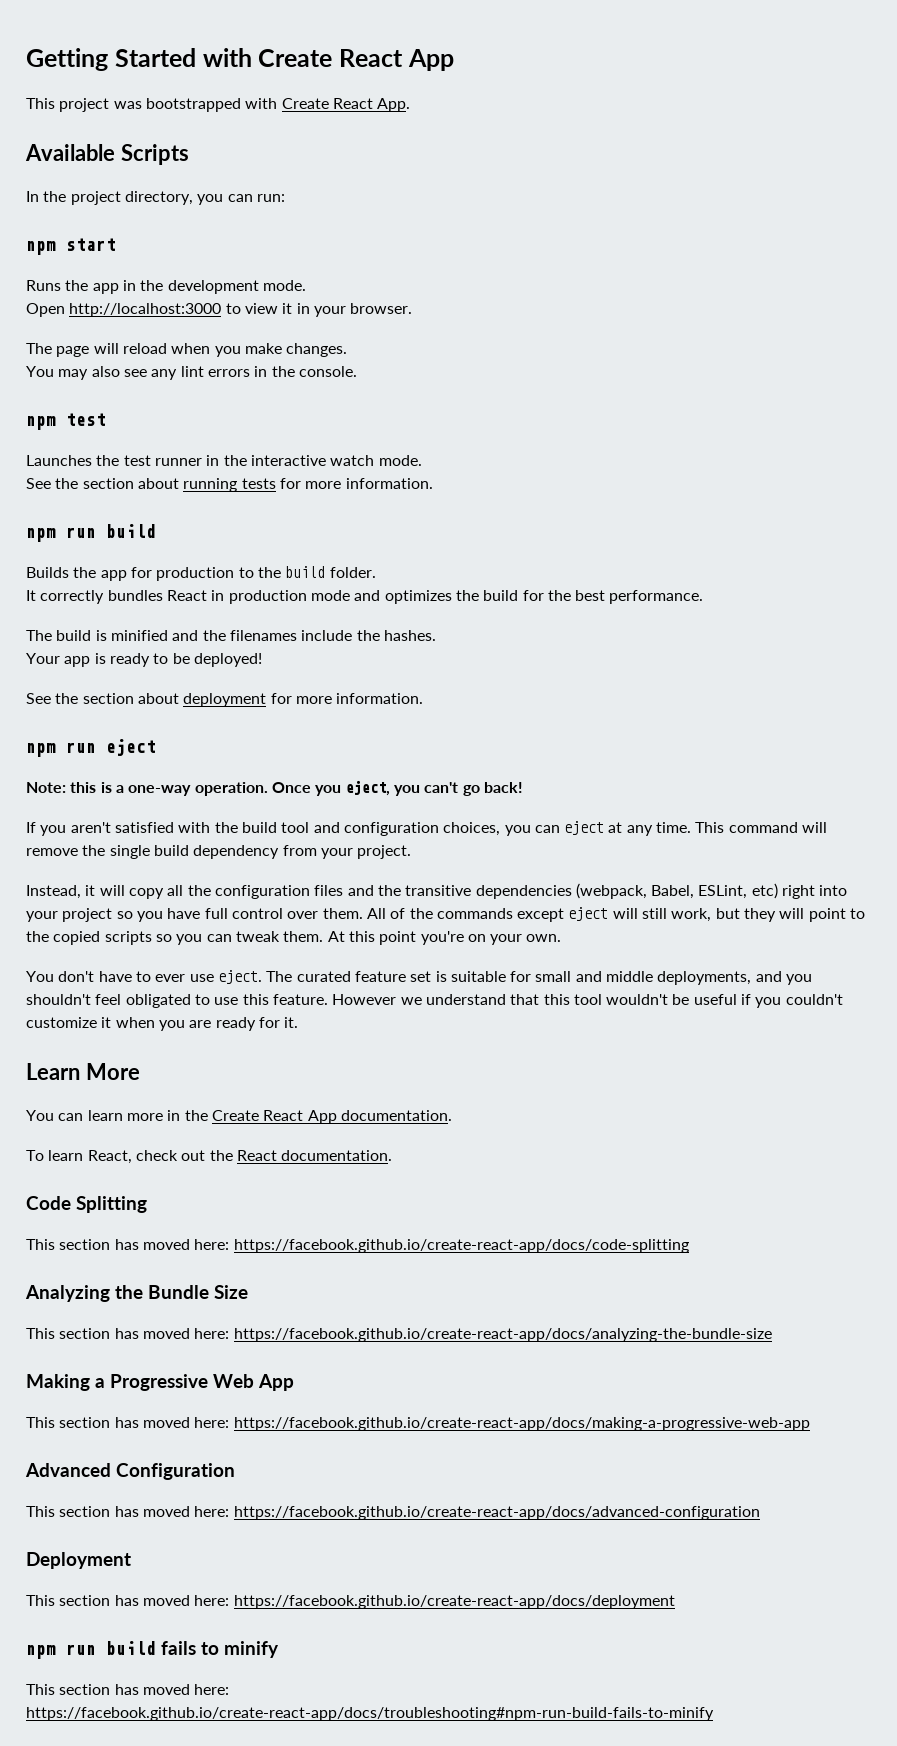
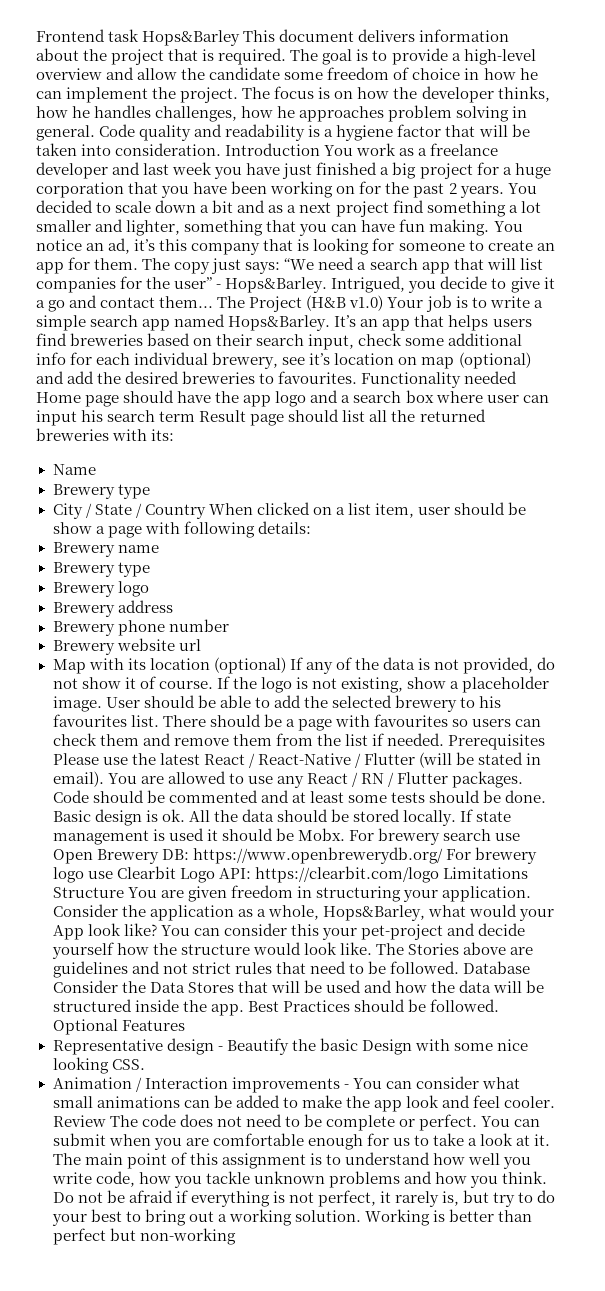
- Getting Started with Create React App
- This project was bootstrapped with Create React App.
- Available Scripts
- In the project directory, you can run:
- npm start
- Runs the app in the development mode.
- Open http://localhost:3000 to view it in your browser.
- The page will reload when you make changes.
- You may also see any lint errors in the console.
- npm test
- Launches the test runner in the interactive watch mode.
- See the section about running tests for more information.
- npm run build
- Builds the app for production to the build folder.
- It correctly bundles React in production mode and optimizes the build for the best performance.
- The build is minified and the filenames include the hashes.
- Your app is ready to be deployed!
- See the section about deployment for more information.
- npm run eject
- Note: this is a one-way operation. Once you eject, you can't go back!
- If you aren't satisfied with the build tool and configuration choices, you can eject at any time. This command will remove the single build dependency from your project.
- Instead, it will copy all the configuration files and the transitive dependencies (webpack, Babel, ESLint, etc) right into your project so you have full control over them. All of the commands except eject will still work, but they will point to the copied scripts so you can tweak them. At this point you're on your own.
- You don't have to ever use eject. The curated feature set is suitable for small and middle deployments, and you shouldn't feel obligated to use this feature. However we understand that this tool wouldn't be useful if you couldn't customize it when you are ready for it.
- Learn More
- You can learn more in the Create React App documentation.
- To learn React, check out the React documentation.
- Code Splitting
- This section has moved here: https://facebook.github.io/create-react-app/docs/code-splitting
- Analyzing the Bundle Size
- This section has moved here: https://facebook.github.io/create-react-app/docs/analyzing-the-bundle-size
- Making a Progressive Web App
- This section has moved here: https://facebook.github.io/create-react-app/docs/making-a-progressive-web-app
- Advanced Configuration
- This section has moved here: https://facebook.github.io/create-react-app/docs/advanced-configuration
- Deployment
- This section has moved here: https://facebook.github.io/create-react-app/docs/deployment
- npm run build fails to minify
- This section has moved here: https://facebook.github.io/create-react-app/docs/troubleshooting#npm-run-build-fails-to-minify
+ Frontend task Hops&Barley This document delivers information about the project that is required. The goal is to provide a high-level overview and allow the candidate some freedom of choice in how he can implement the project. The focus is on how the developer thinks, how he handles challenges, how he approaches problem solving in general. Code quality and readability is a hygiene factor that will be taken into consideration. Introduction You work as a freelance developer and last week you have just finished a big project for a huge corporation that you have been working on for the past 2 years. You decided to scale down a bit and as a next project find something a lot smaller and lighter, something that you can have fun making. You notice an ad, it’s this company that is looking for someone to create an app for them. The copy just says: “We need a search app that will list companies for the user” - Hops&Barley. Intrigued, you decide to give it a go and contact them... The Project (H&B v1.0) Your job is to write a simple search app named Hops&Barley. It’s an app that helps users find breweries based on their search input, check some additional info for each individual brewery, see it’s location on map (optional) and add the desired breweries to favourites. Functionality needed Home page should have the app logo and a search box where user can input his search term Result page should list all the returned breweries with its:
+ Name
+ Brewery type
+ City / State / Country When clicked on a list item, user should be show a page with following details:
+ Brewery name
+ Brewery type
+ Brewery logo
+ Brewery address
+ Brewery phone number
+ Brewery website url
+ Map with its location (optional) If any of the data is not provided, do not show it of course. If the logo is not existing, show a placeholder image. User should be able to add the selected brewery to his favourites list. There should be a page with favourites so users can check them and remove them from the list if needed. Prerequisites Please use the latest React / React-Native / Flutter (will be stated in email). You are allowed to use any React / RN / Flutter packages. Code should be commented and at least some tests should be done. Basic design is ok. All the data should be stored locally. If state management is used it should be Mobx. For brewery search use Open Brewery DB: https://www.openbrewerydb.org/ For brewery logo use Clearbit Logo API: https://clearbit.com/logo Limitations Structure You are given freedom in structuring your application. Consider the application as a whole, Hops&Barley, what would your App look like? You can consider this your pet-project and decide yourself how the structure would look like. The Stories above are guidelines and not strict rules that need to be followed. Database Consider the Data Stores that will be used and how the data will be structured inside the app. Best Practices should be followed. Optional Features
+ Representative design - Beautify the basic Design with some nice looking CSS.
+ Animation / Interaction improvements - You can consider what small animations can be added to make the app look and feel cooler. Review The code does not need to be complete or perfect. You can submit when you are comfortable enough for us to take a look at it. The main point of this assignment is to understand how well you write code, how you tackle unknown problems and how you think. Do not be afraid if everything is not perfect, it rarely is, but try to do your best to bring out a working solution. Working is better than perfect but non-working

